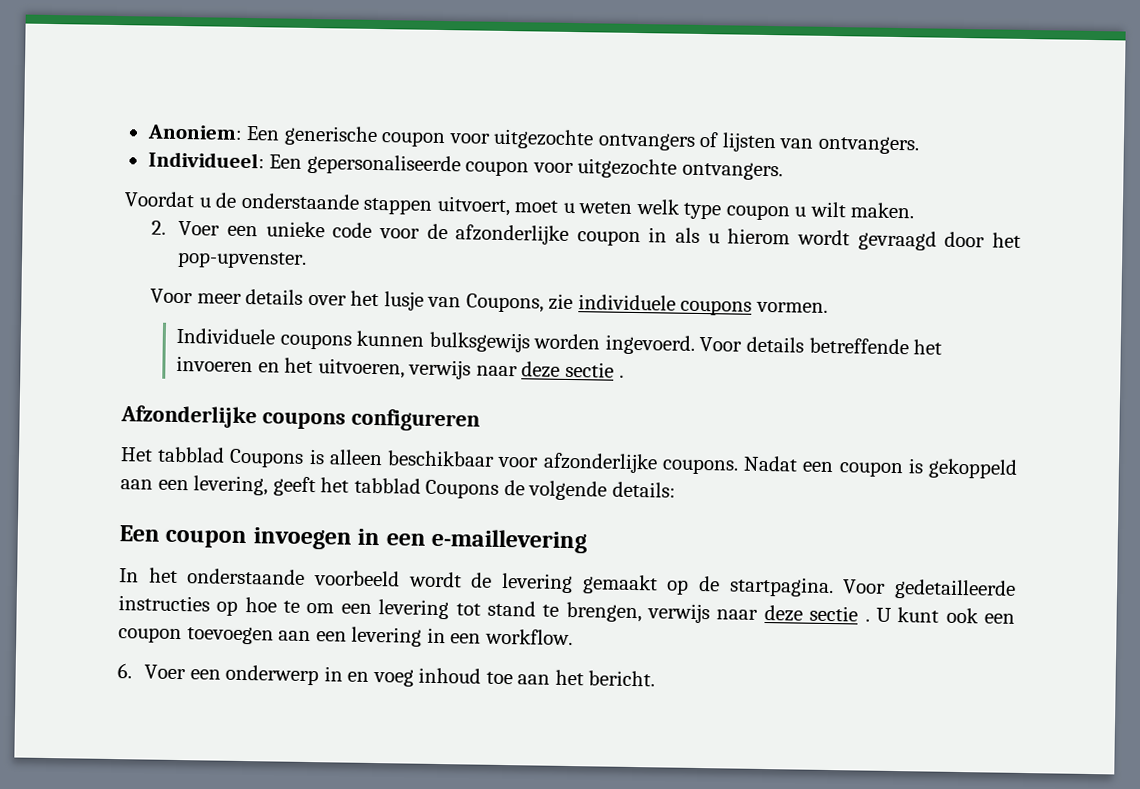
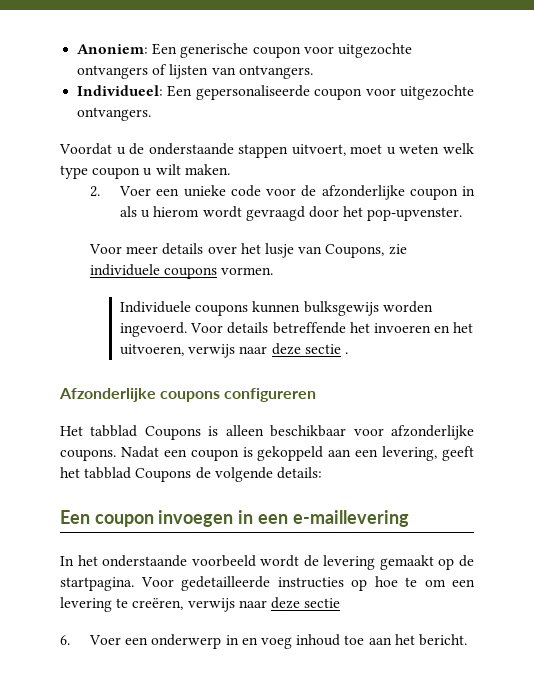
- Voor gedetailleerde instructies op hoe te om een levering tot stand te brengen, verwijs naar deze sectie . U kunt ook een coupon toevoegen aan een levering in een workflow.
+ Voor gedetailleerde instructies op hoe te om een levering te creëren, verwijs naar deze sectie

